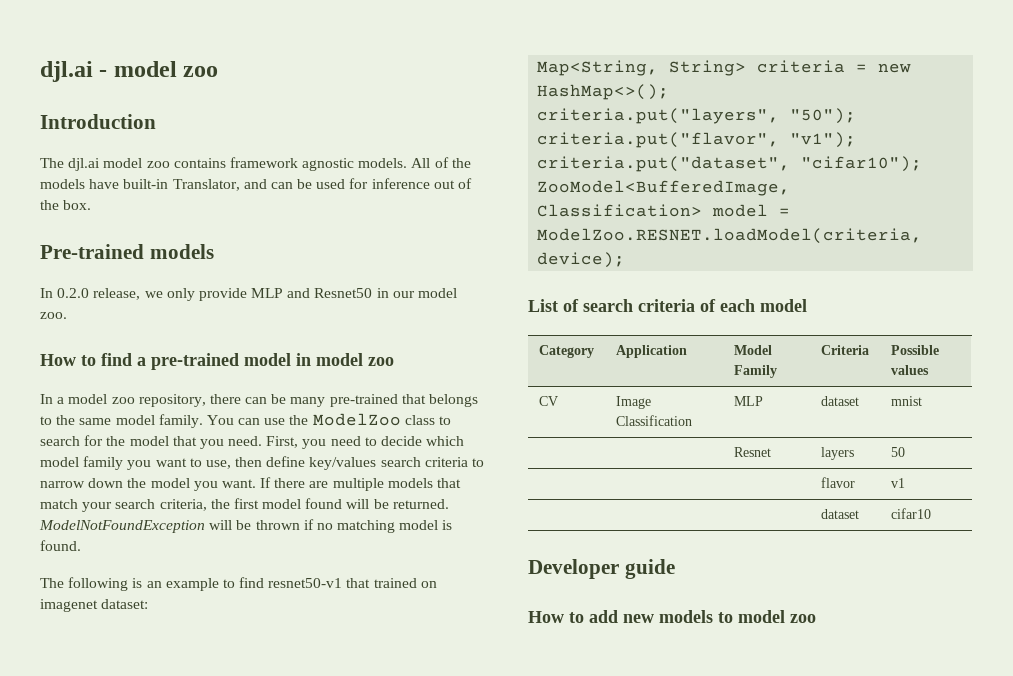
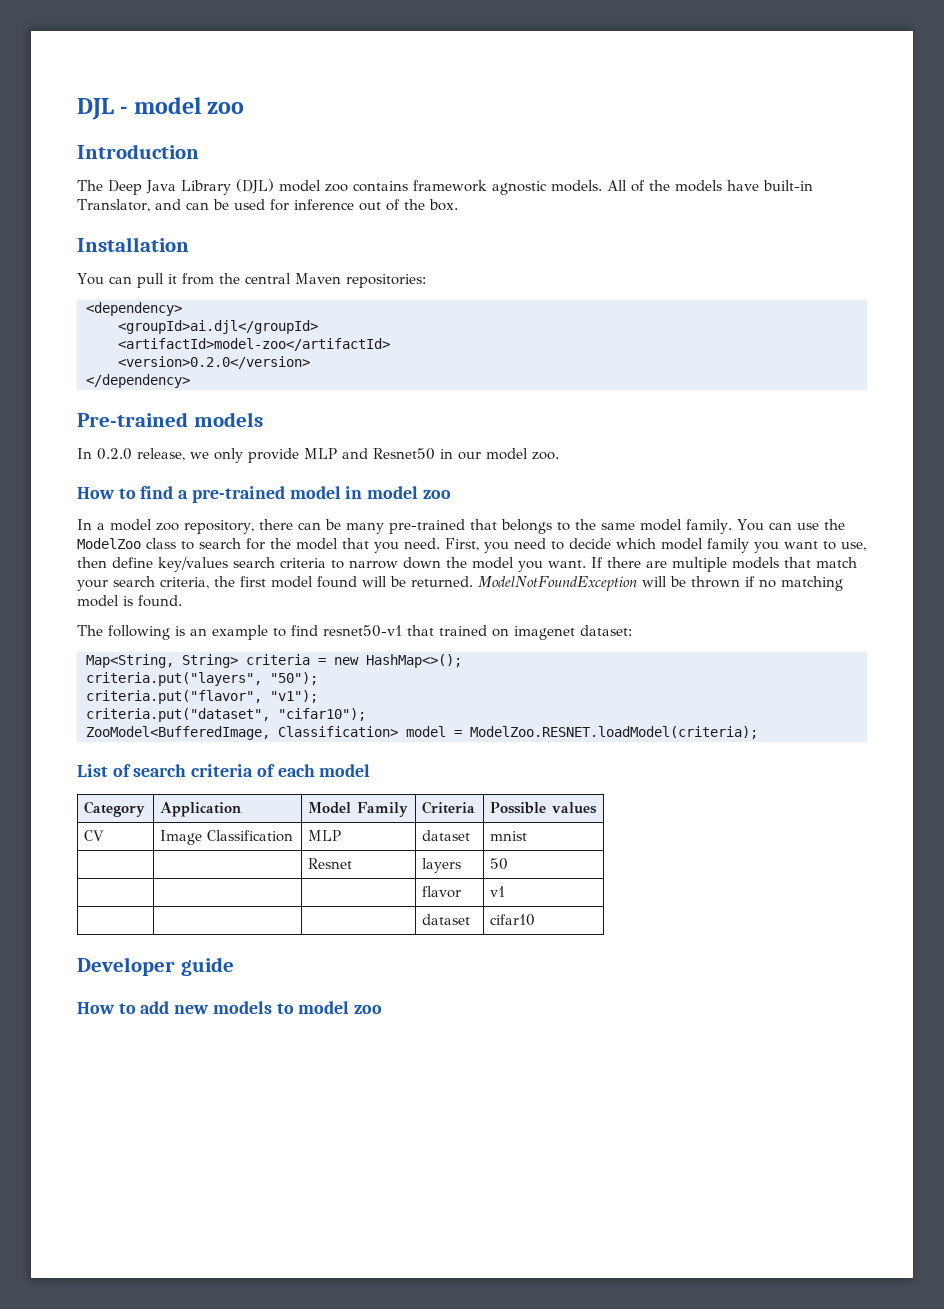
- djl.ai - model zoo
+ DJL - model zoo
- The djl.ai model zoo contains framework agnostic models.
+ The Deep Java Library (DJL) model zoo contains framework agnostic models.
+ Installation
+ You can pull it from the central Maven repositories:
+ <dependency>
+ <groupId>ai.djl</groupId>
+ <artifactId>model-zoo</artifactId>
+ <version>0.2.0</version>
+ </dependency>
- ZooModel<BufferedImage, Classification> model = ModelZoo.RESNET.loadModel(criteria, device);
+ ZooModel<BufferedImage, Classification> model = ModelZoo.RESNET.loadModel(criteria);

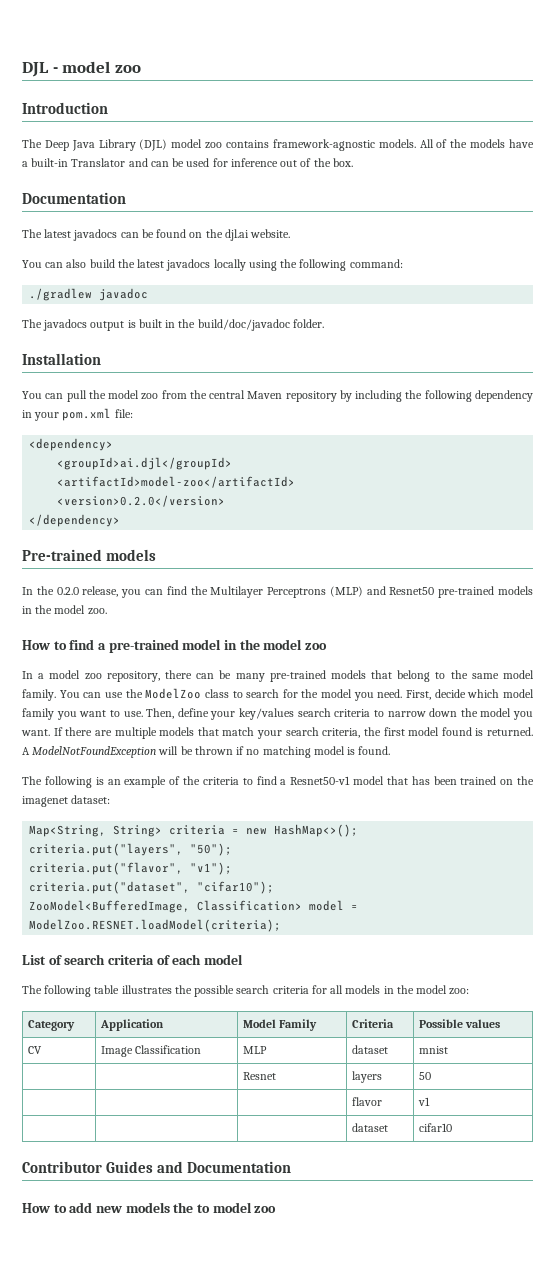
- The Deep Java Library (DJL) model zoo contains framework agnostic models.
+ The Deep Java Library (DJL) model zoo contains framework-agnostic models.
- All of the models have built-in Translator, and can be used for inference out of the box.
+ All of the models have a built-in Translator and can be used for inference out of the box.
+ Documentation
+ The latest javadocs can be found on the djl.ai website.
+ You can also build the latest javadocs locally using the following command:
+ ./gradlew javadoc
+ The javadocs output is built in the build/doc/javadoc folder.
- You can pull it from the central Maven repositories:
+ You can pull the model zoo from the central Maven repository by including the following dependency in your pom.xml file:
- In 0.2.0 release, we only provide MLP and Resnet50 in our model zoo.
+ In the 0.2.0 release, you can find the Multilayer Perceptrons (MLP) and Resnet50 pre-trained models in the model zoo.
- How to find a pre-trained model in model zoo
+ How to find a pre-trained model in the model zoo
- In a model zoo repository, there can be many pre-trained that belongs to the same model family.
+ In a model zoo repository, there can be many pre-trained models that belong to the same model family.
- You can use the ModelZoo class to search for the model that you need.
+ You can use the ModelZoo class to search for the model you need.
- First, you need to decide which model family you want to use, then define key/values search criteria to narrow down the model you want.
+ First, decide which model family you want to use. Then, define your key/values search criteria to narrow down the model you want.
- If there are multiple models that match your search criteria, the first model found will be returned. ModelNotFoundException will be thrown if no matching model is found.
+ If there are multiple models that match your search criteria, the first model found is returned. A ModelNotFoundException will be thrown if no matching model is found.
- The following is an example to find resnet50-v1 that trained on imagenet dataset:
+ The following is an example of the criteria to find a Resnet50-v1 model that has been trained on the imagenet dataset:
+ The following table illustrates the possible search criteria for all models in the model zoo:
- Developer guide
+ Contributor Guides and Documentation
- How to add new models to model zoo
+ How to add new models the to model zoo

